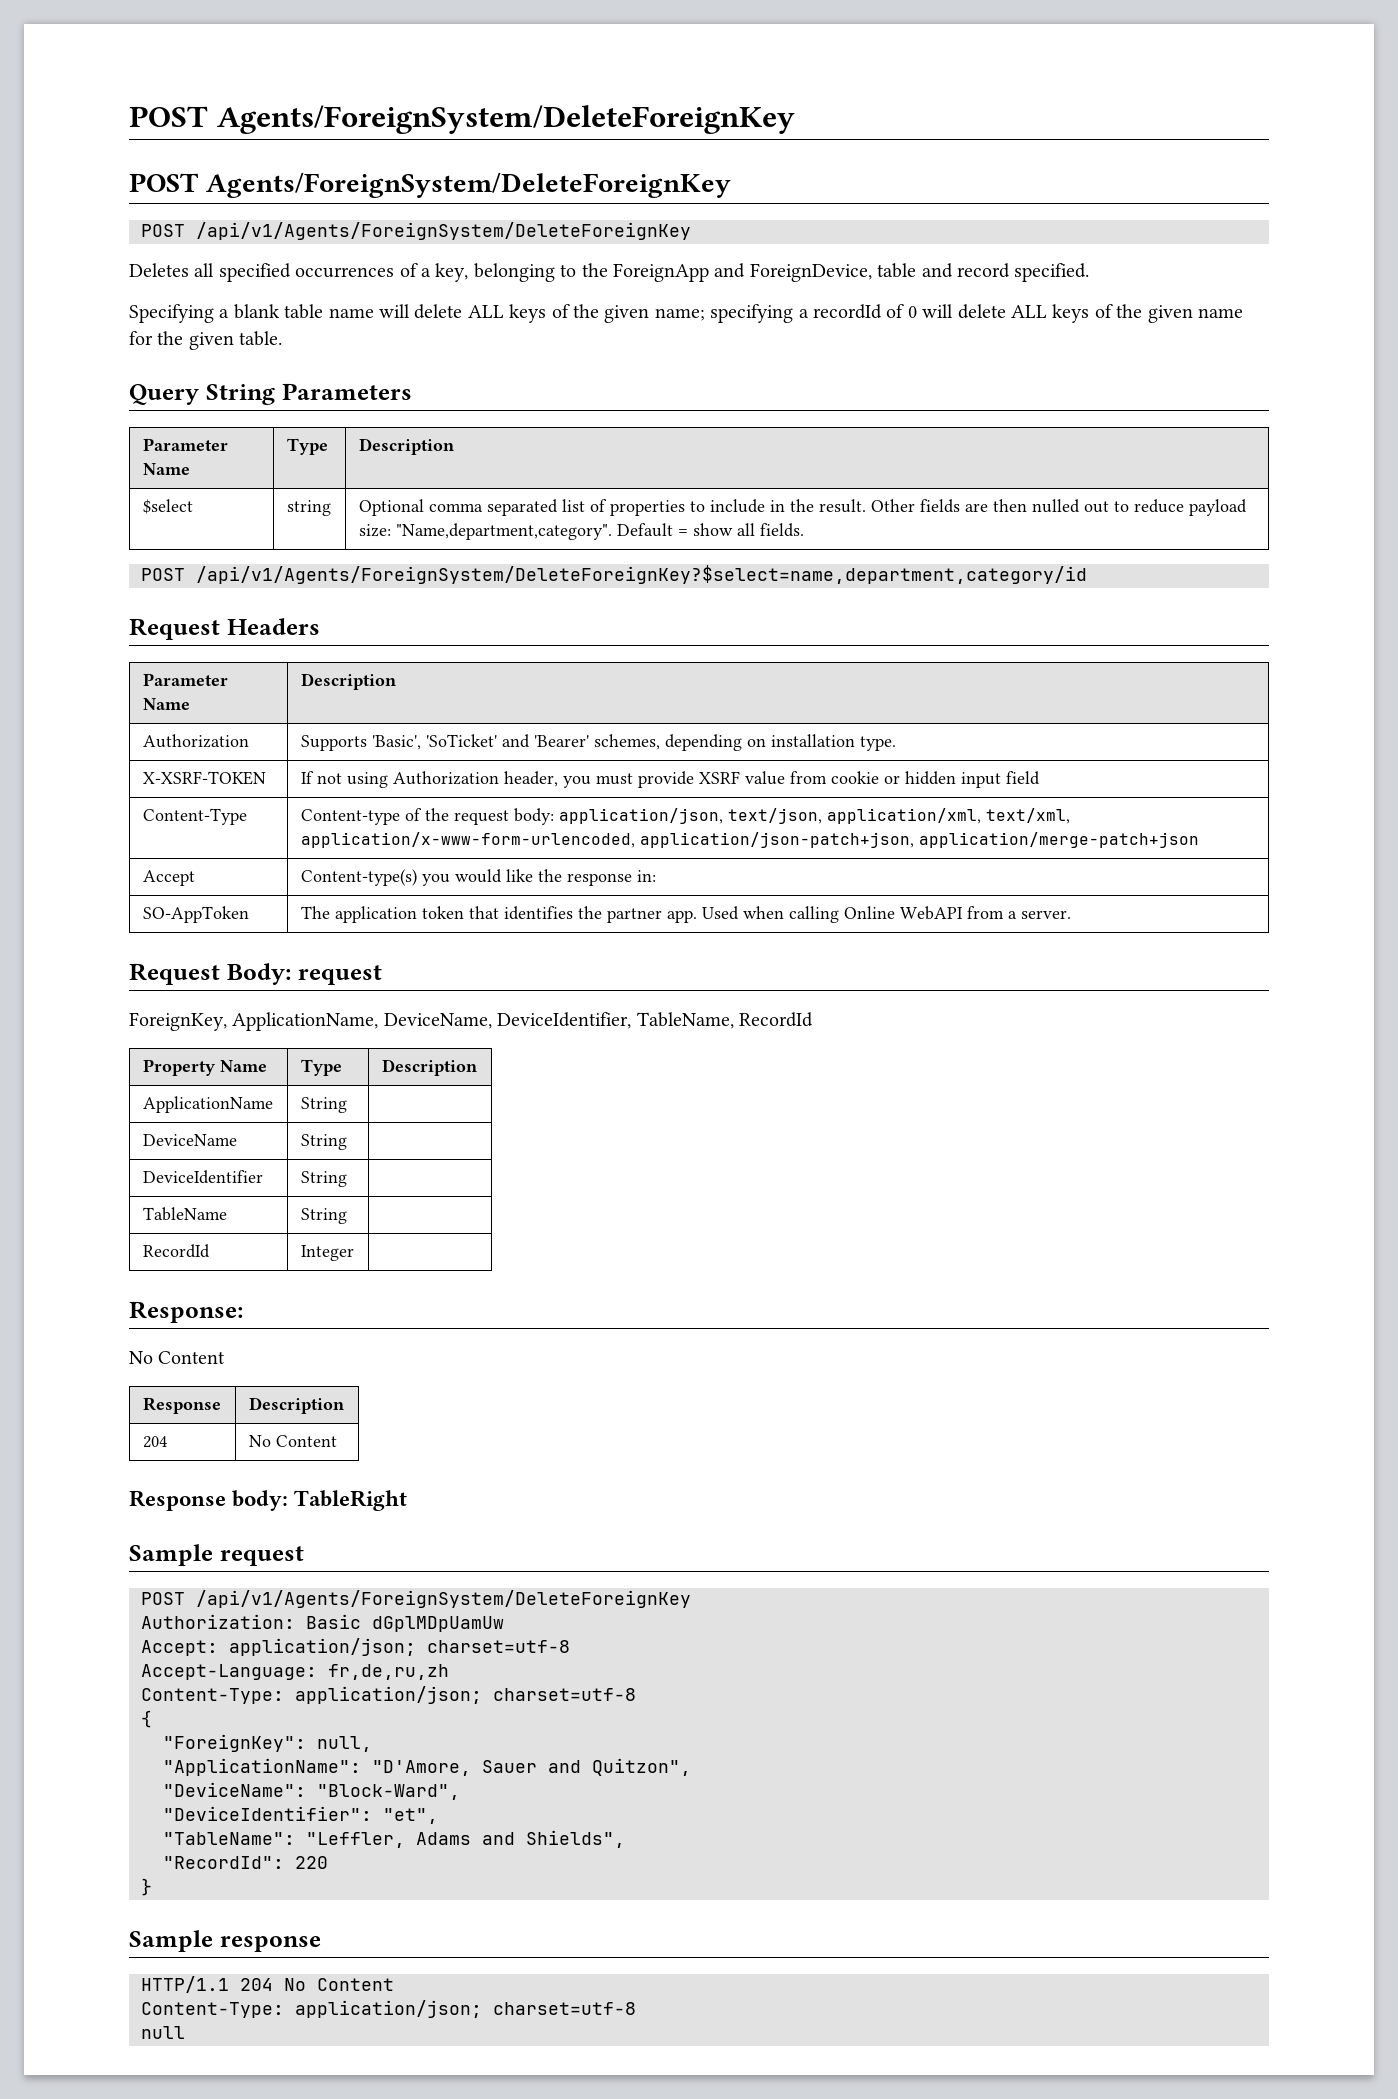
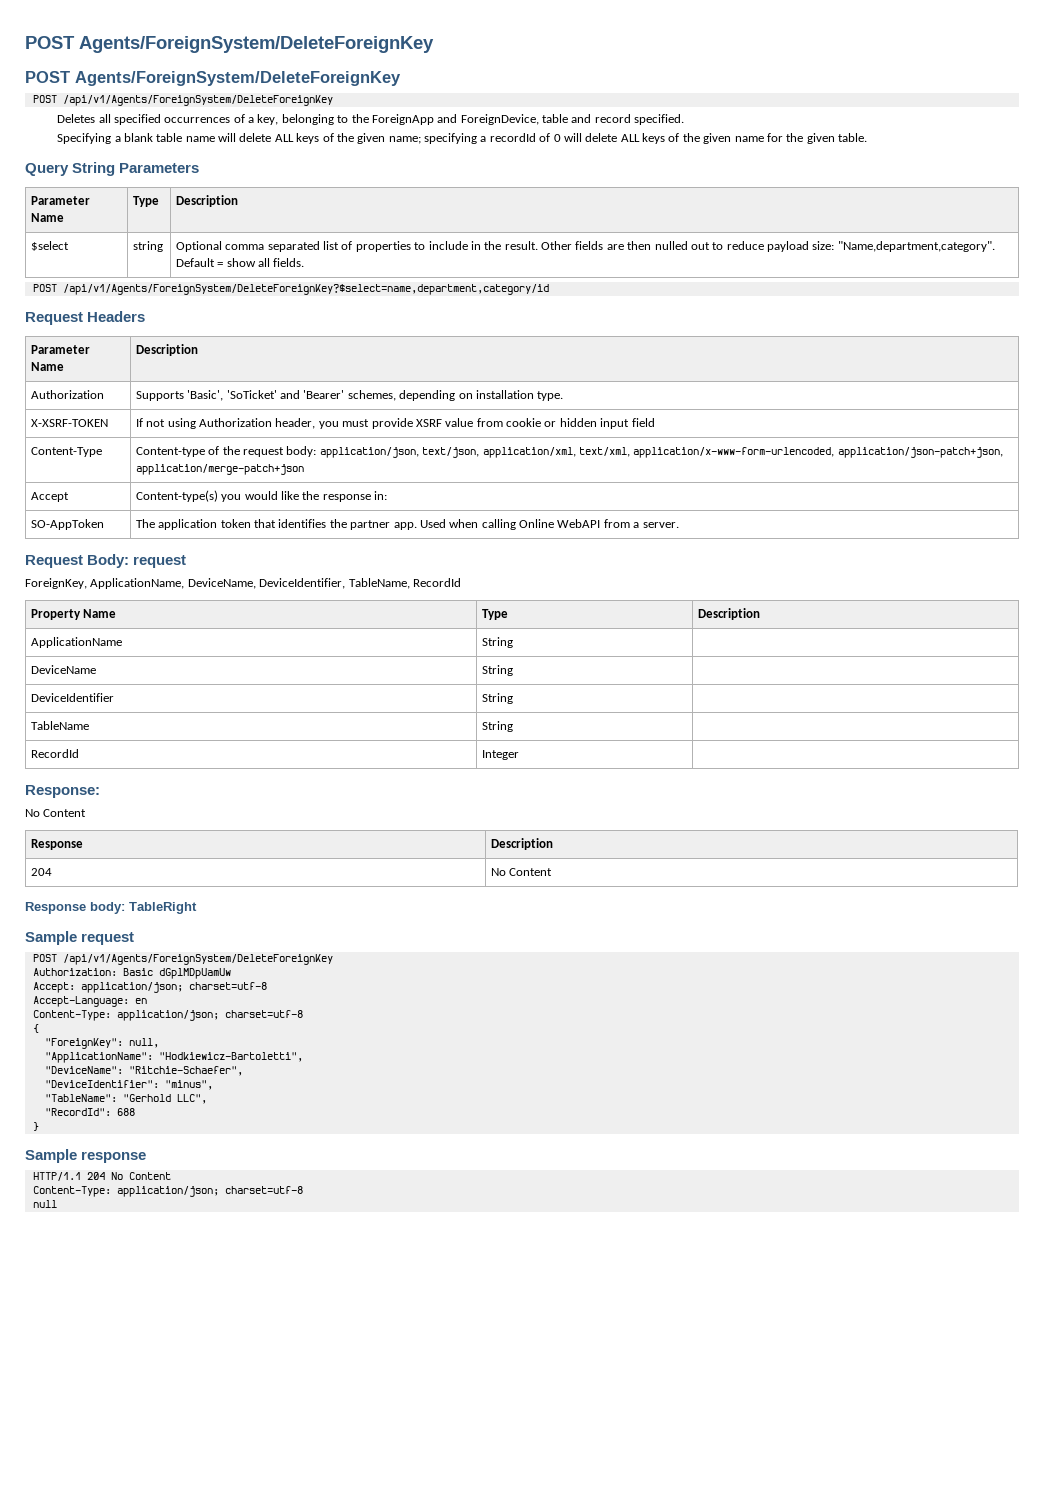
- Accept-Language: fr,de,ru,zh
+ Accept-Language: en
- "ApplicationName": "D'Amore, Sauer and Quitzon",
+ "ApplicationName": "Hodkiewicz-Bartoletti",
- "DeviceName": "Block-Ward",
+ "DeviceName": "Ritchie-Schaefer",
- "DeviceIdentifier": "et",
+ "DeviceIdentifier": "minus",
- "TableName": "Leffler, Adams and Shields",
+ "TableName": "Gerhold LLC",
- "RecordId": 220
+ "RecordId": 688

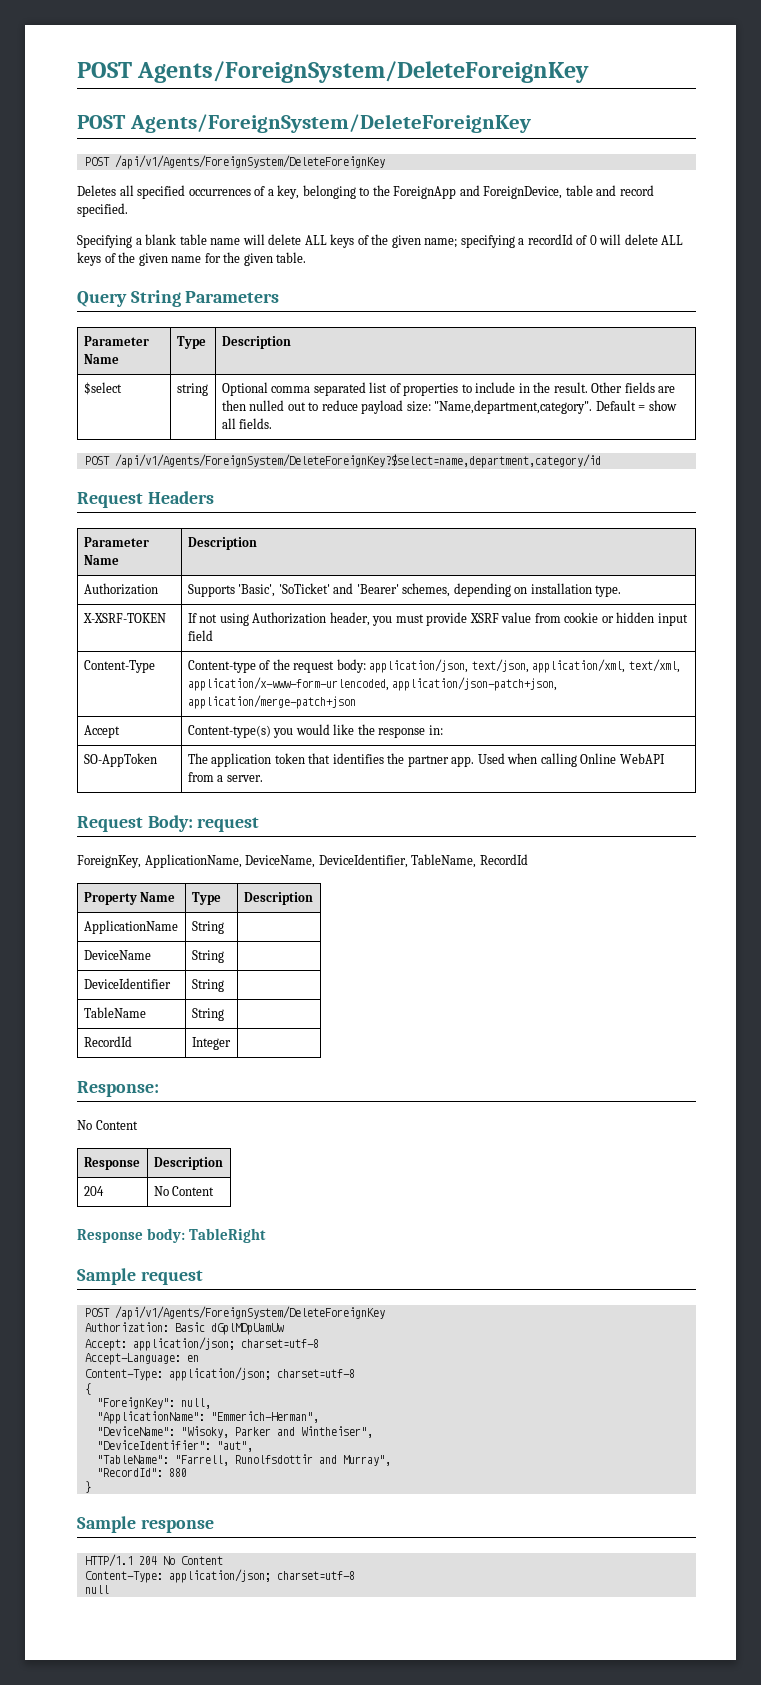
- "ApplicationName": "Hodkiewicz-Bartoletti",
+ "ApplicationName": "Emmerich-Herman",
- "DeviceName": "Ritchie-Schaefer",
+ "DeviceName": "Wisoky, Parker and Wintheiser",
- "DeviceIdentifier": "minus",
+ "DeviceIdentifier": "aut",
- "TableName": "Gerhold LLC",
+ "TableName": "Farrell, Runolfsdottir and Murray",
- "RecordId": 688
+ "RecordId": 880

